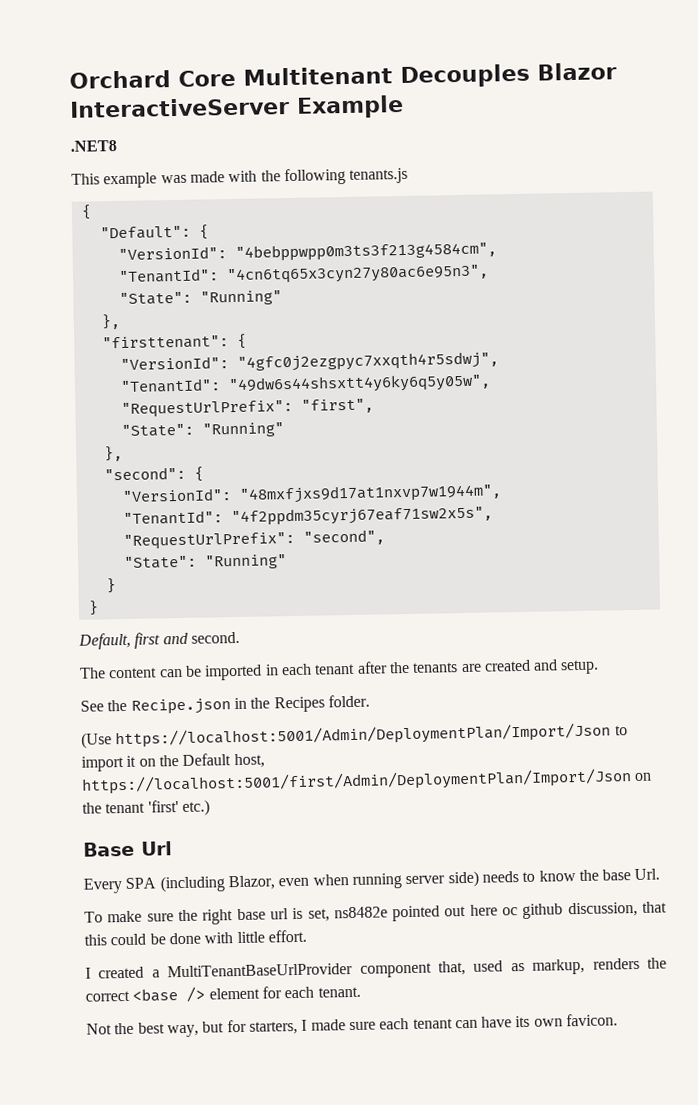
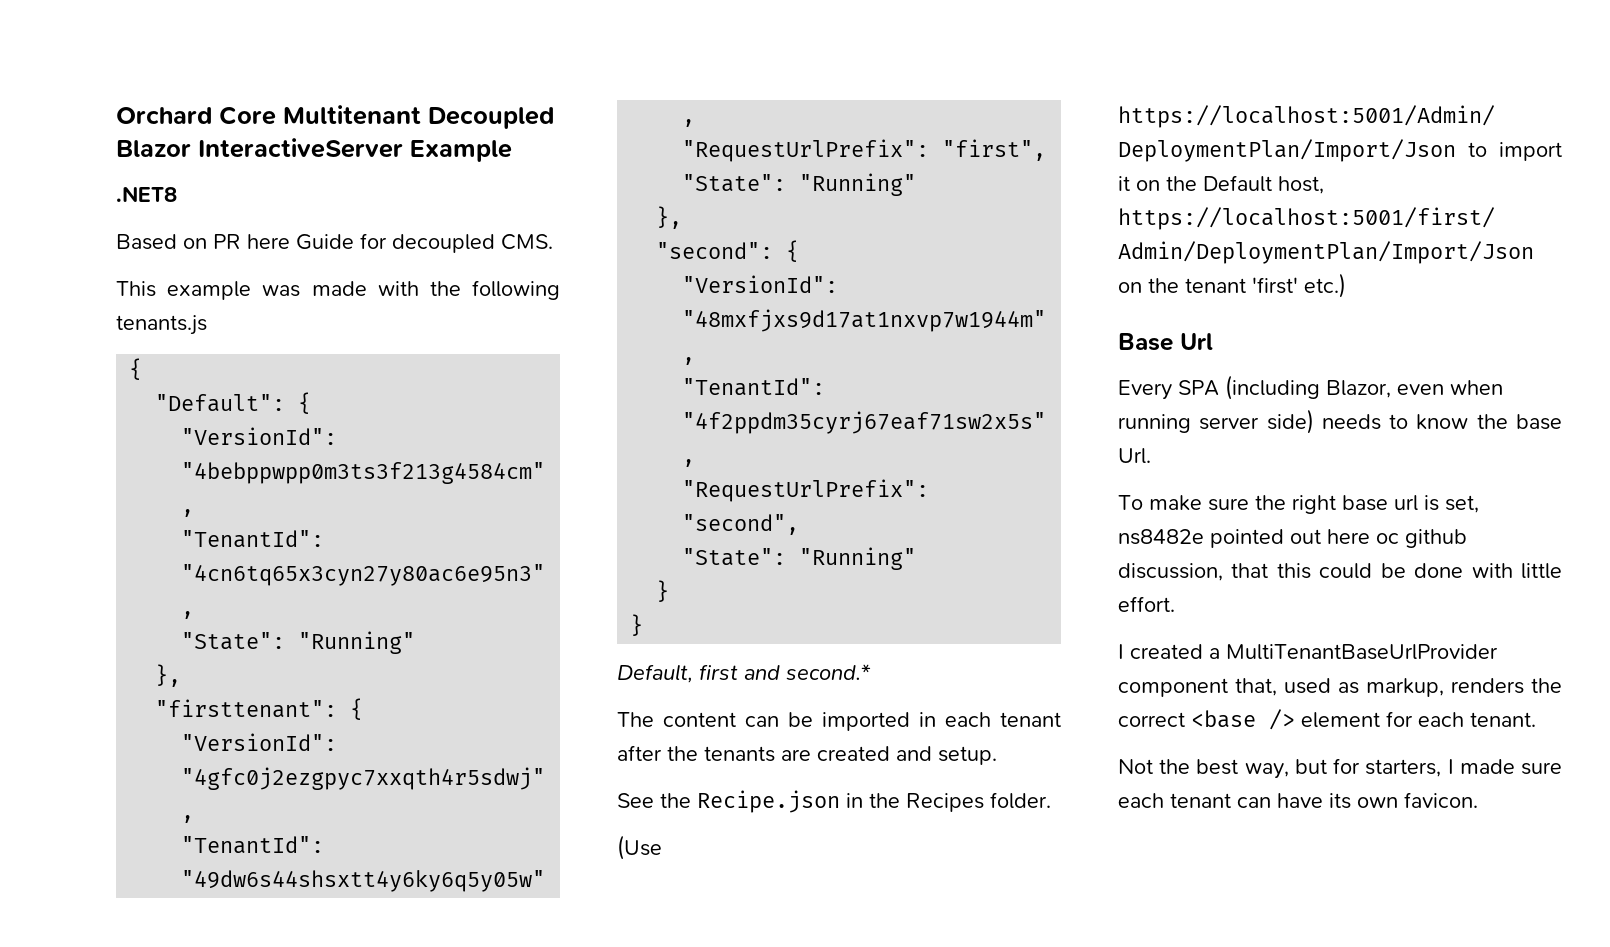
- Orchard Core Multitenant Decouples Blazor InteractiveServer Example
+ Orchard Core Multitenant Decoupled Blazor InteractiveServer Example
+ Based on PR here Guide for decoupled CMS.
- Default, first and second.
+ Default, first and second.*

